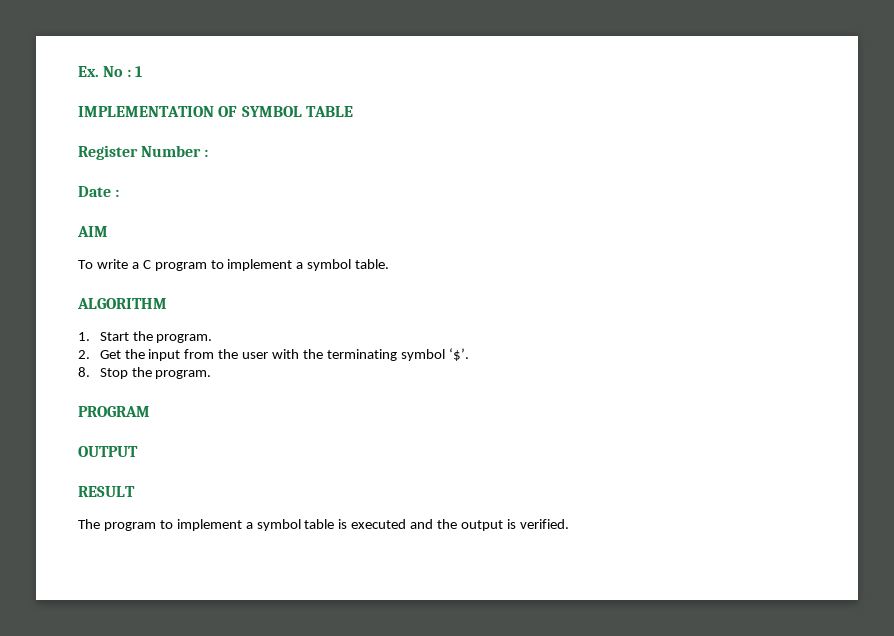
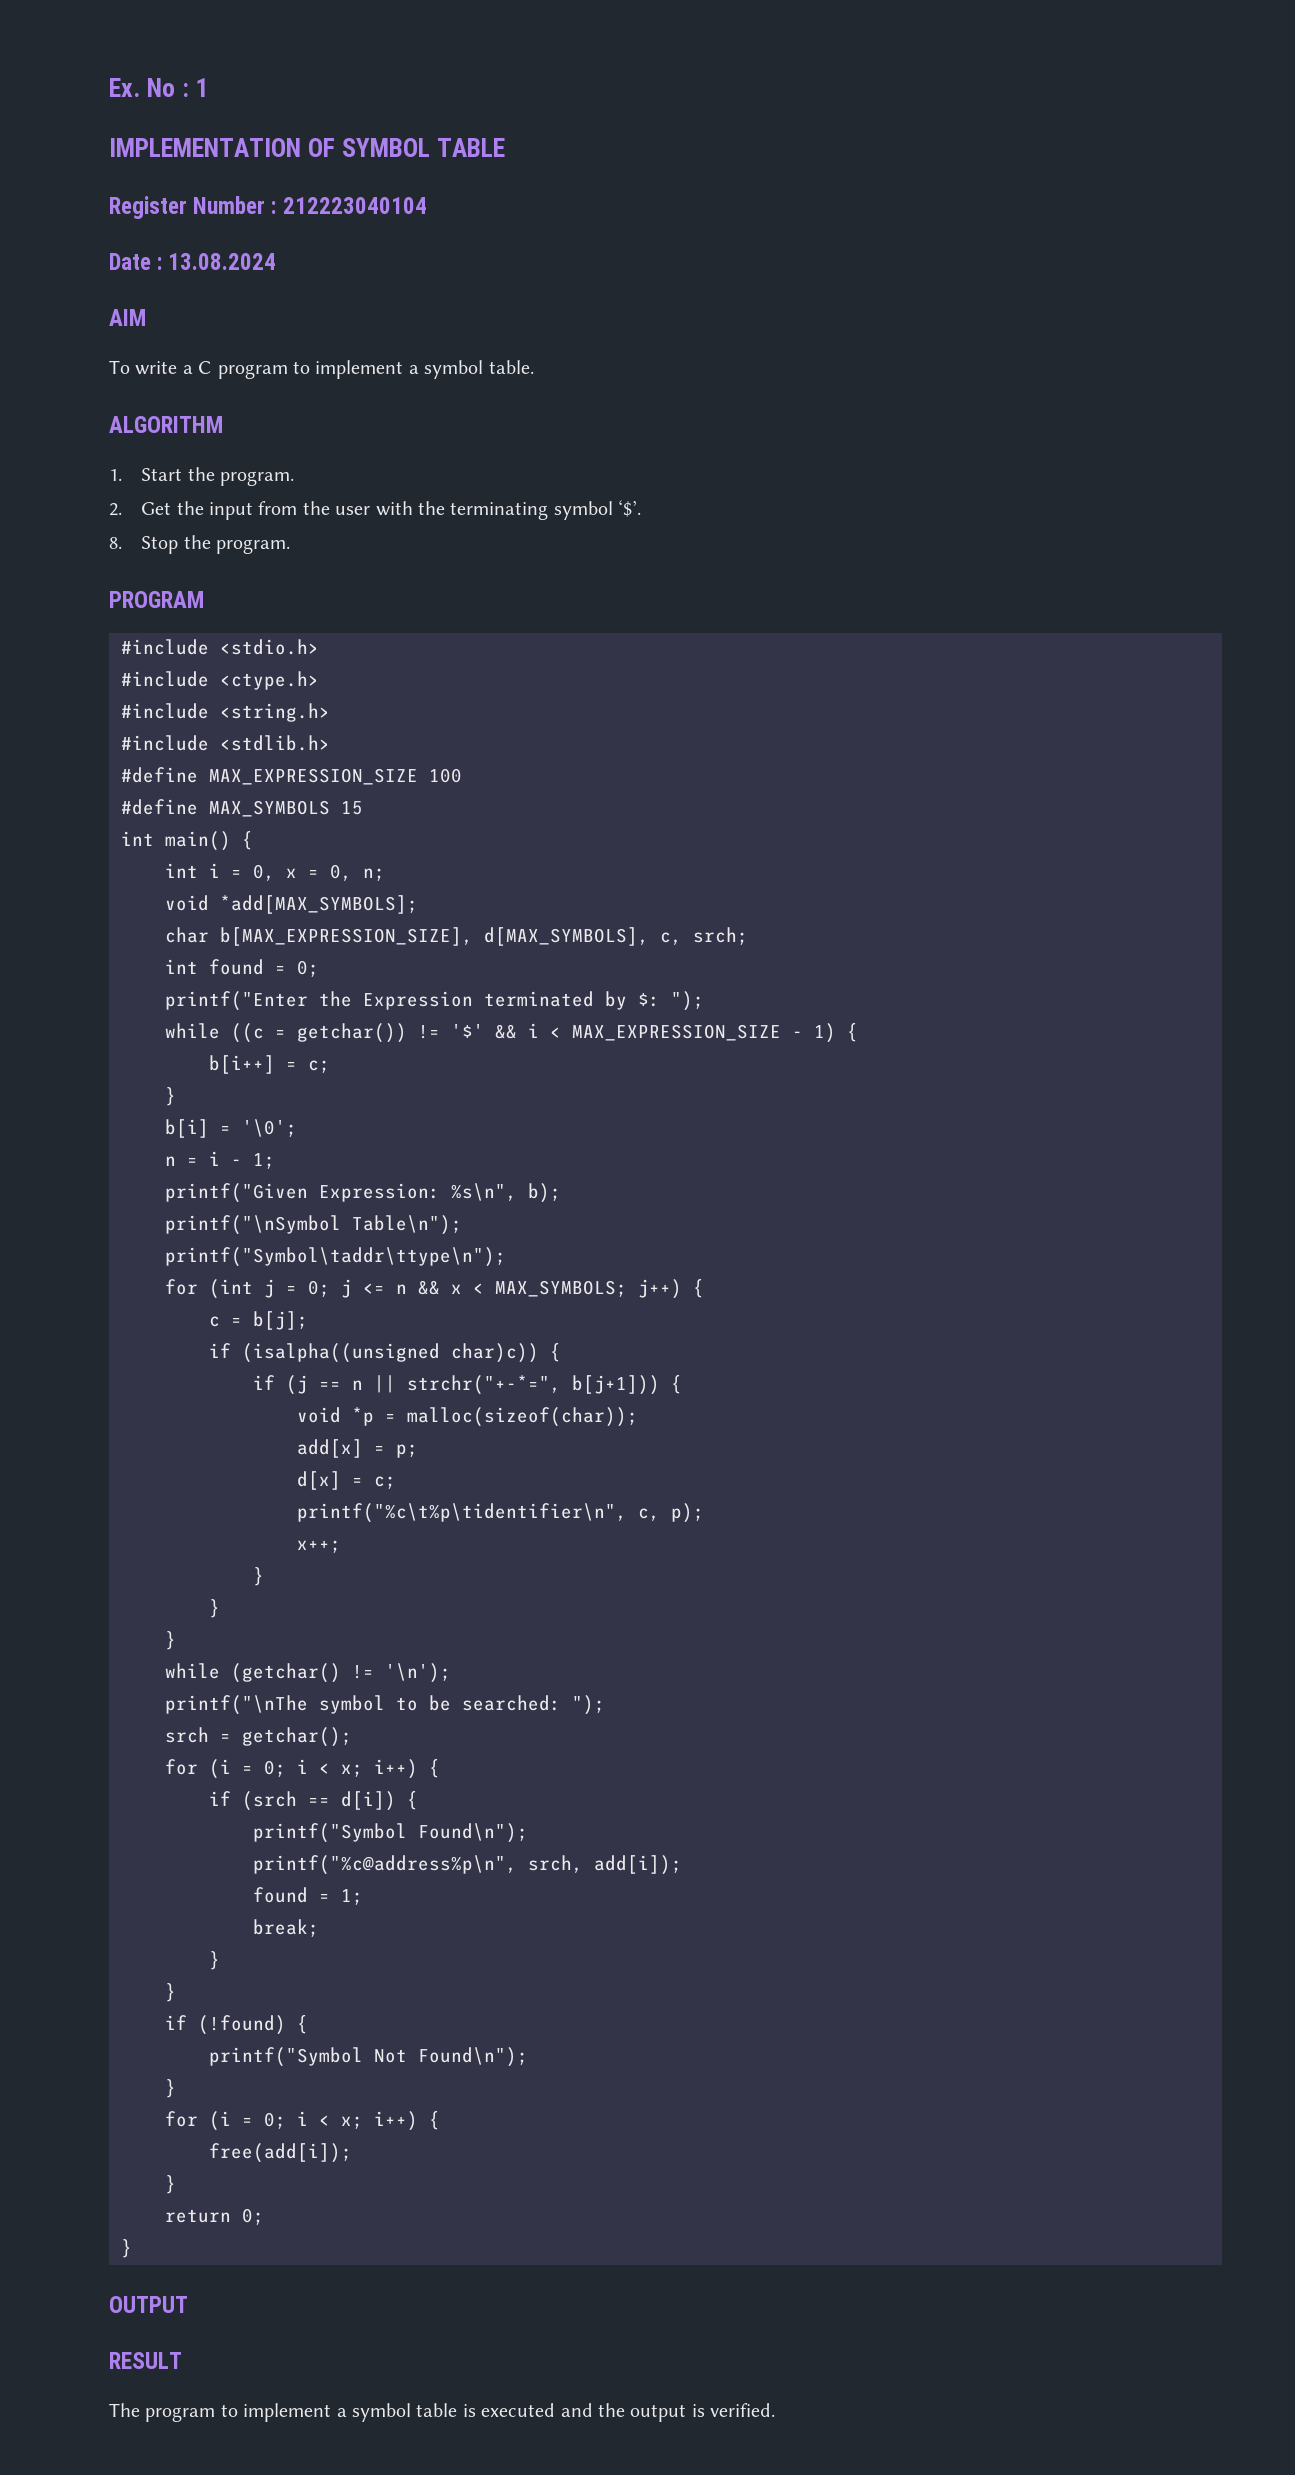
- Register Number :
+ Register Number : 212223040104
- Date :
+ Date : 13.08.2024
+ #include <stdio.h>
+ #include <ctype.h>
+ #include <string.h>
+ #include <stdlib.h>
+ #define MAX_EXPRESSION_SIZE 100
+ #define MAX_SYMBOLS 15
+ int main() {
+ int i = 0, x = 0, n;
+ void *add[MAX_SYMBOLS];
+ char b[MAX_EXPRESSION_SIZE], d[MAX_SYMBOLS], c, srch;
+ int found = 0;
+ printf("Enter the Expression terminated by $: ");
+ while ((c = getchar()) != '$' && i < MAX_EXPRESSION_SIZE - 1) {
+ b[i++] = c;
+ }
+ b[i] = '\0';
+ n = i - 1;
+ printf("Given Expression: %s\n", b);
+ printf("\nSymbol Table\n");
+ printf("Symbol\taddr\ttype\n");
+ for (int j = 0; j <= n && x < MAX_SYMBOLS; j++) {
+ c = b[j];
+ if (isalpha((unsigned char)c)) {
+ if (j == n || strchr("+-*=", b[j+1])) {
+ void *p = malloc(sizeof(char));
+ add[x] = p;
+ d[x] = c;
+ printf("%c\t%p\tidentifier\n", c, p);
+ x++;
+ }
+ }
+ }
+ while (getchar() != '\n');
+ printf("\nThe symbol to be searched: ");
+ srch = getchar();
+ for (i = 0; i < x; i++) {
+ if (srch == d[i]) {
+ printf("Symbol Found\n");
+ printf("%c@address%p\n", srch, add[i]);
+ found = 1;
+ break;
+ }
+ }
+ if (!found) {
+ printf("Symbol Not Found\n");
+ }
+ for (i = 0; i < x; i++) {
+ free(add[i]);
+ }
+ return 0;
+ }

